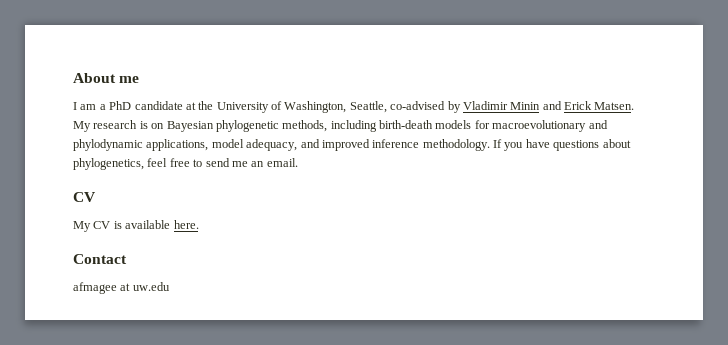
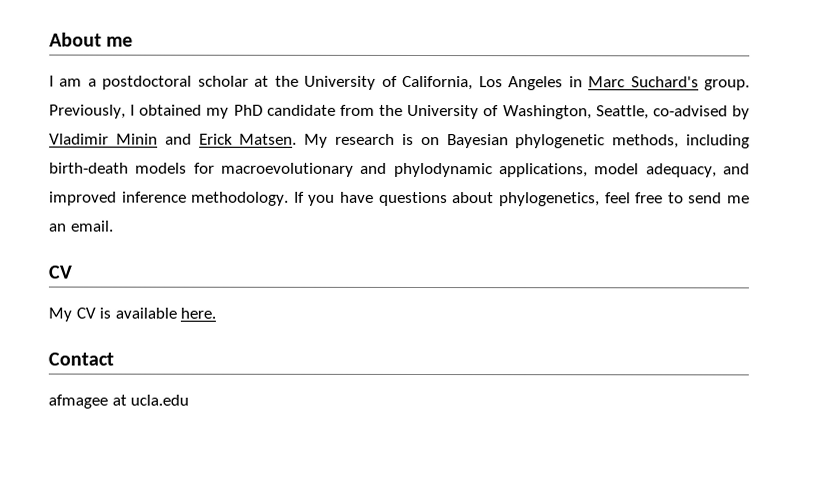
- I am a PhD candidate at the University of Washington, Seattle, co-advised by Vladimir Minin and Erick Matsen.
+ I am a postdoctoral scholar at the University of California, Los Angeles in Marc Suchard's group. Previously, I obtained my PhD candidate from the University of Washington, Seattle, co-advised by Vladimir Minin and Erick Matsen.
- afmagee at uw.edu
+ afmagee at ucla.edu

